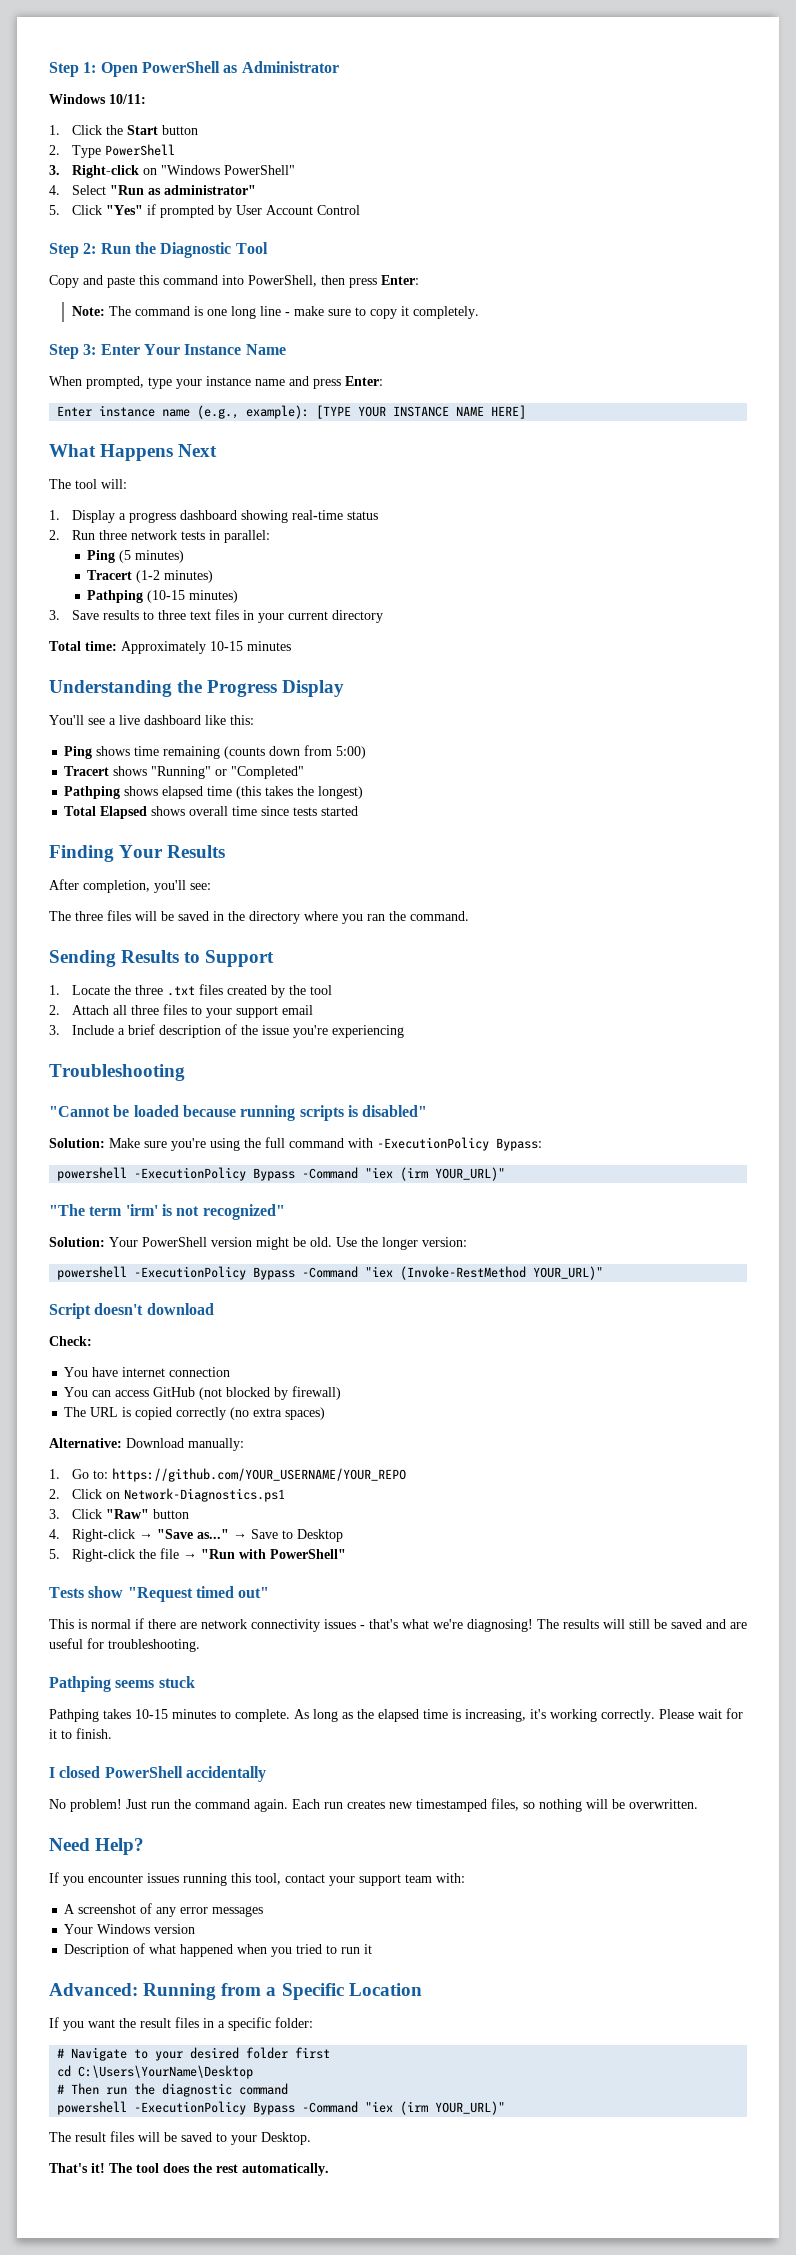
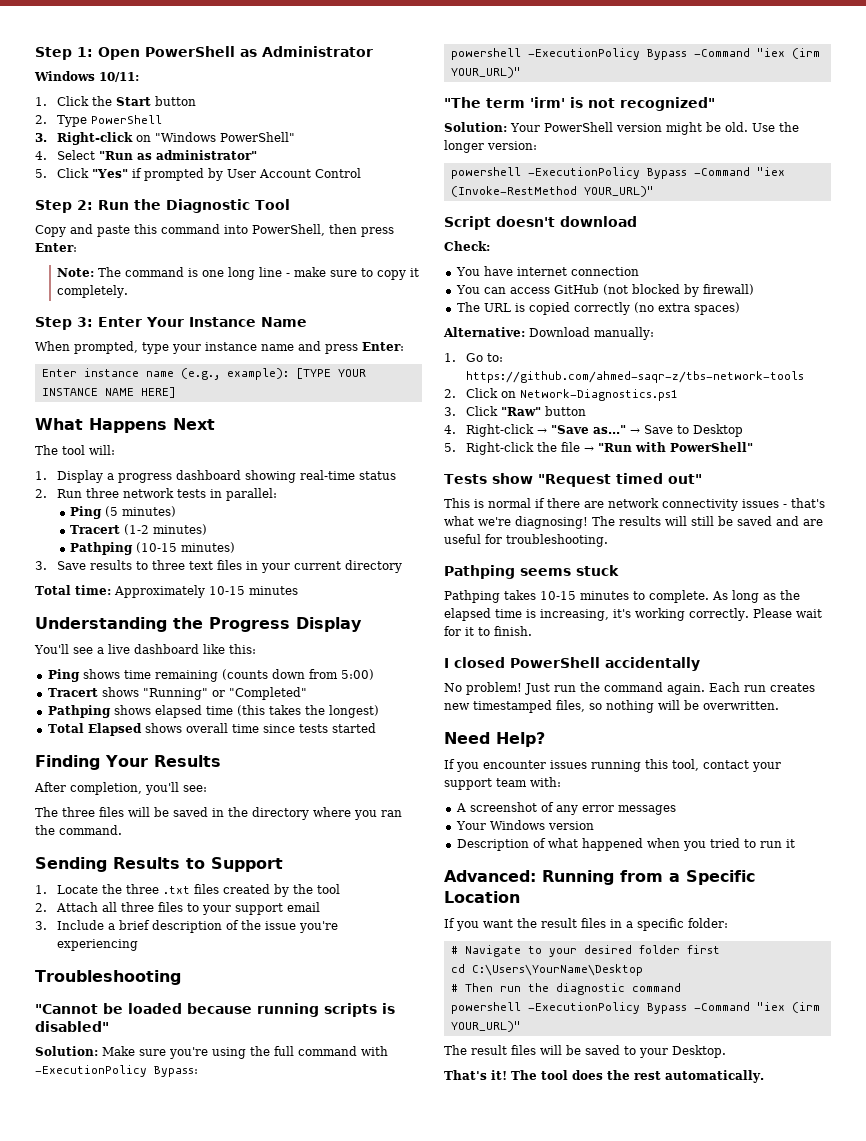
- 1. Go to: https://github.com/YOUR_USERNAME/YOUR_REPO
+ 1. Go to: https://github.com/ahmed-saqr-z/tbs-network-tools

